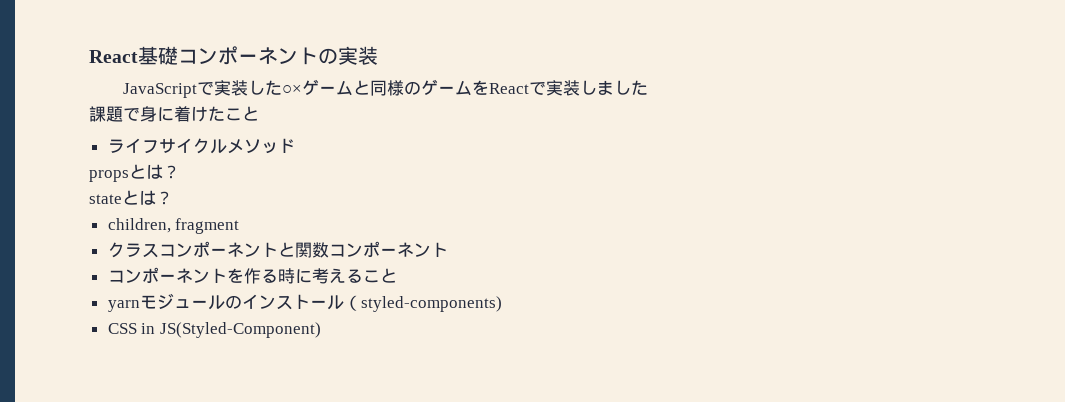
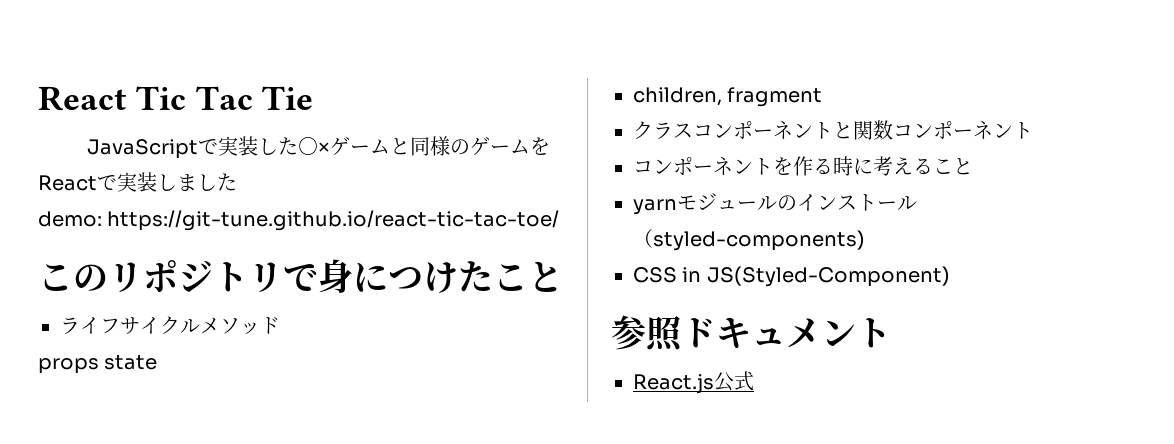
- React基礎コンポーネントの実装
+ React Tic Tac Tie
- 課題で身に着けたこと
+ demo: https://git-tune.github.io/react-tic-tac-toe/
+ このリポジトリで身につけたこと
- propsとは？
- stateとは？
+ props state
+ 参照ドキュメント
+ React.js公式

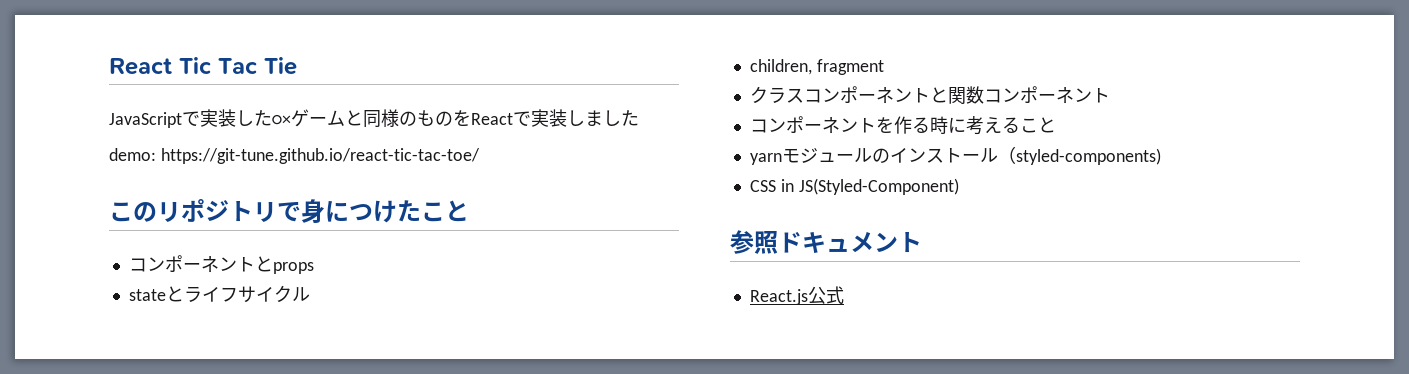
- JavaScriptで実装した○×ゲームと同様のゲームをReactで実装しました
+ JavaScriptで実装した○×ゲームと同様のものをReactで実装しました
- ライフサイクルメソッド
- props state
+ コンポーネントとprops
+ stateとライフサイクル

